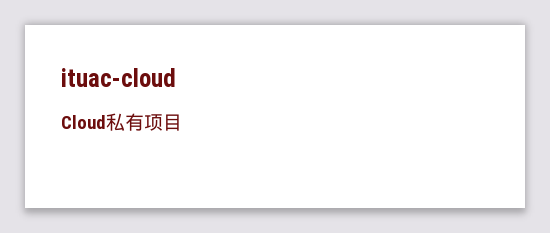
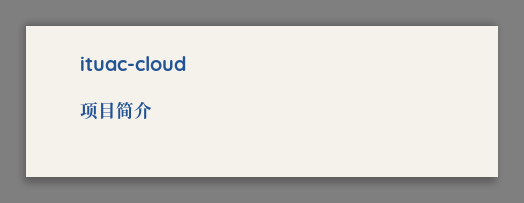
- Cloud私有项目
+ 项目简介

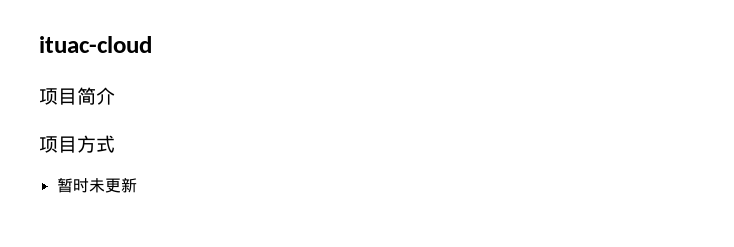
+ 项目方式
+ 暂时未更新

